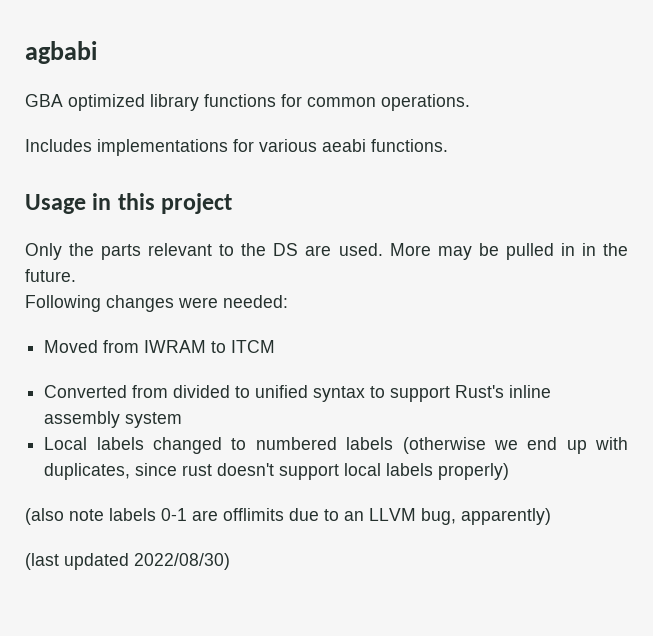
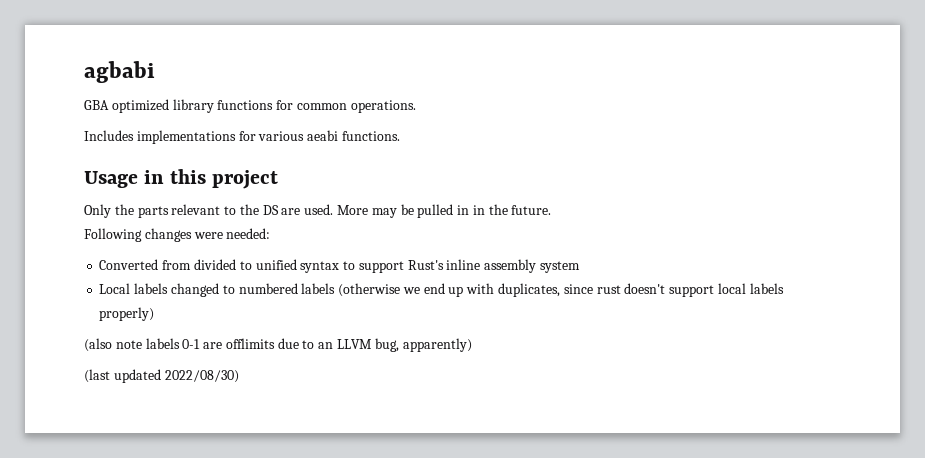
- Moved from IWRAM to ITCM

